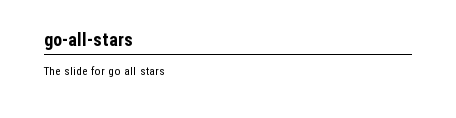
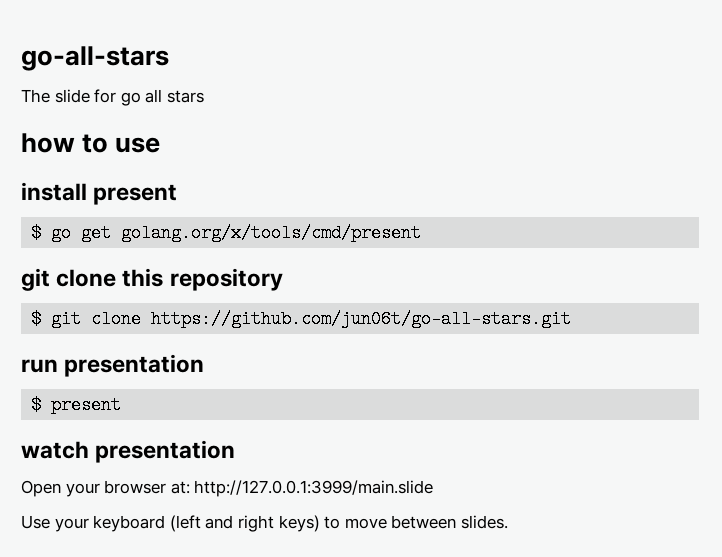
+ how to use
+ install present
+ $ go get golang.org/x/tools/cmd/present
+ git clone this repository
+ $ git clone https://github.com/jun06t/go-all-stars.git
+ run presentation
+ $ present
+ watch presentation
+ Open your browser at: http://127.0.0.1:3999/main.slide
+ Use your keyboard (left and right keys) to move between slides.

